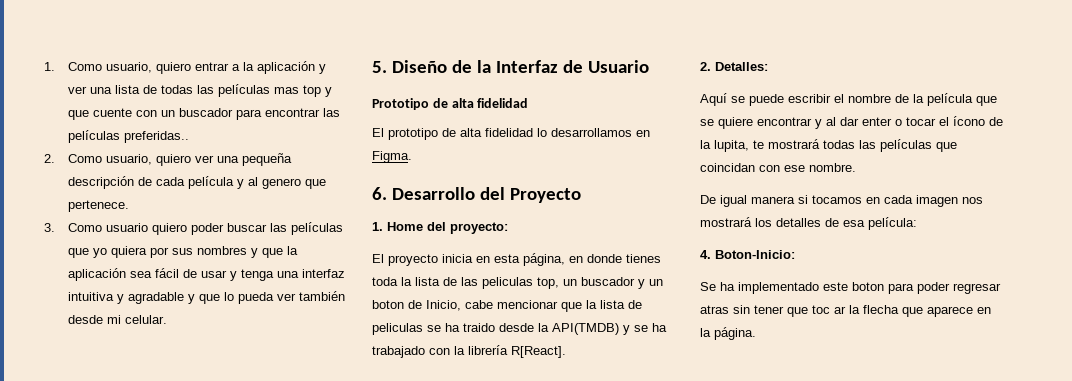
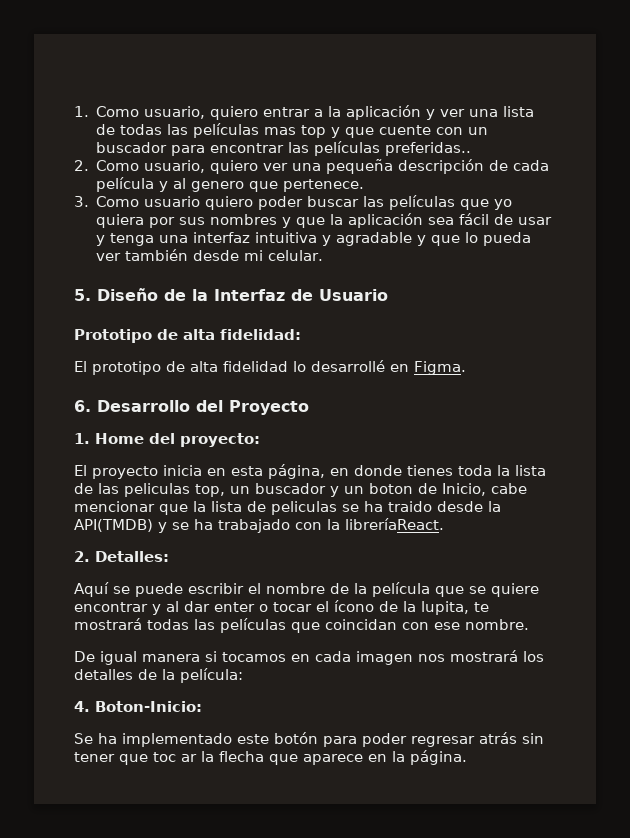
- Prototipo de alta fidelidad
+ Prototipo de alta fidelidad:
- El prototipo de alta fidelidad lo desarrollamos en Figma.
+ El prototipo de alta fidelidad lo desarrollé en Figma.
- El proyecto inicia en esta página, en donde tienes toda la lista de las peliculas top, un buscador y un boton de Inicio, cabe mencionar que la lista de peliculas se ha traido desde la API(TMDB) y se ha trabajado con la librería R[React].
+ El proyecto inicia en esta página, en donde tienes toda la lista de las peliculas top, un buscador y un boton de Inicio, cabe mencionar que la lista de peliculas se ha traido desde la API(TMDB) y se ha trabajado con la libreríaReact.
- De igual manera si tocamos en cada imagen nos mostrará los detalles de esa película:
+ De igual manera si tocamos en cada imagen nos mostrará los detalles de la película:
- Se ha implementado este boton para poder regresar atras sin tener que toc ar la flecha que aparece en la página.
+ Se ha implementado este botón para poder regresar atrás sin tener que toc ar la flecha que aparece en la página.

